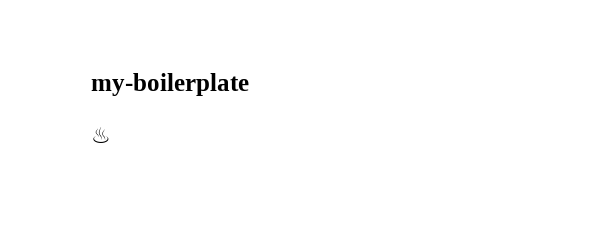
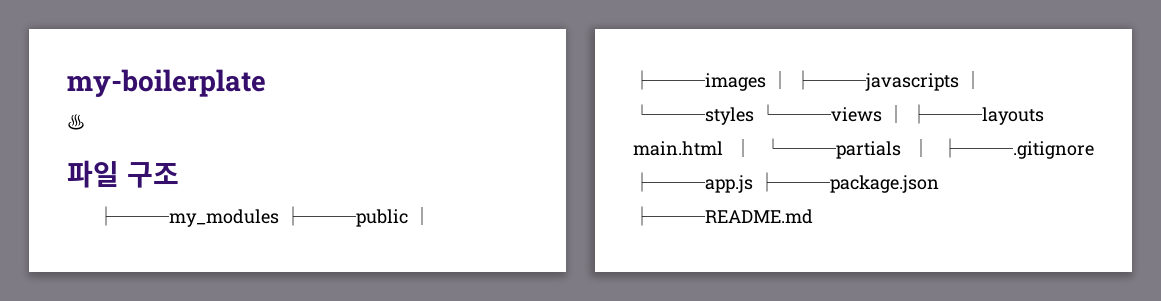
+ 파일 구조
+ ├───my_modules ├───public │ ├───images │ ├───javascripts │ └───styles └───views │ ├───layouts main.html │ └───partials │ ├───.gitignore ├───app.js ├───package.json ├───README.md

